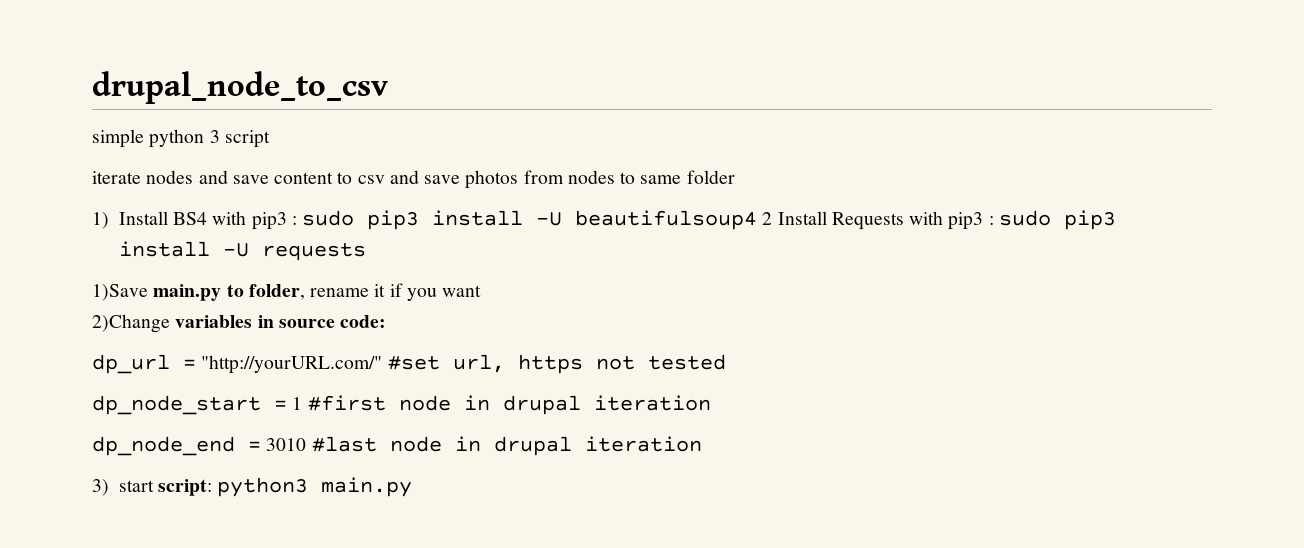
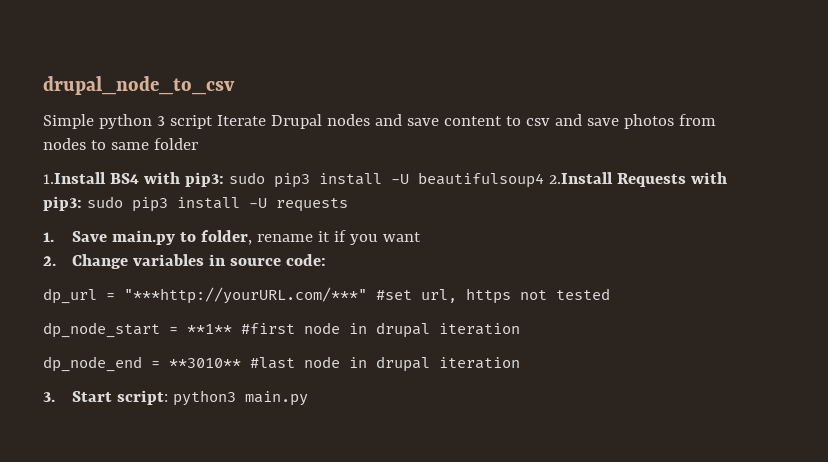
- simple python 3 script
- iterate nodes and save content to csv and save photos from nodes to same folder
+ Simple python 3 script Iterate Drupal nodes and save content to csv and save photos from nodes to same folder
- 1) Install BS4 with pip3 : sudo pip3 install -U beautifulsoup4 2 Install Requests with pip3 : sudo pip3 install -U requests
+ 1.Install BS4 with pip3: sudo pip3 install -U beautifulsoup4 2.Install Requests with pip3: sudo pip3 install -U requests
- 1)Save main.py to folder, rename it if you want
+ 1. Save main.py to folder, rename it if you want
- 2)Change variables in source code:
+ 2. Change variables in source code:
- dp_url = "http://yourURL.com/" #set url, https not tested
+ dp_url = "***http://yourURL.com/***" #set url, https not tested
- dp_node_start = 1 #first node in drupal iteration
+ dp_node_start = **1** #first node in drupal iteration
- dp_node_end = 3010 #last node in drupal iteration
+ dp_node_end = **3010** #last node in drupal iteration
- 3) start script: python3 main.py
+ 3. Start script: python3 main.py

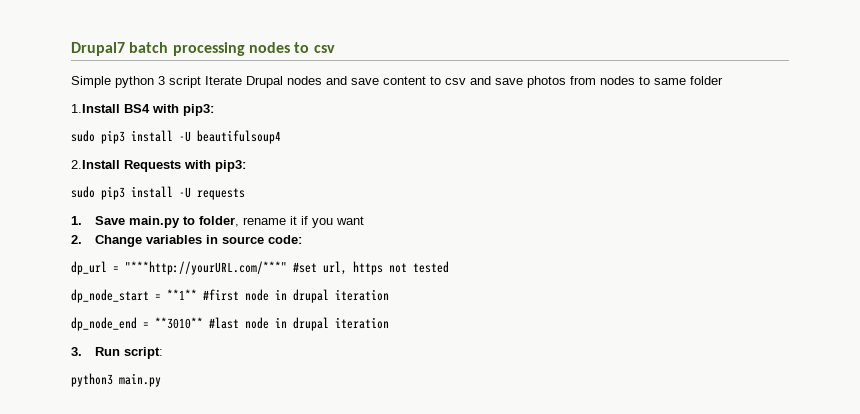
- drupal_node_to_csv
+ Drupal7 batch processing nodes to csv
- 1.Install BS4 with pip3: sudo pip3 install -U beautifulsoup4 2.Install Requests with pip3: sudo pip3 install -U requests
+ 1.Install BS4 with pip3:
+ sudo pip3 install -U beautifulsoup4
+ 2.Install Requests with pip3:
+ sudo pip3 install -U requests
- 3. Start script: python3 main.py
+ 3. Run script:
+ python3 main.py

